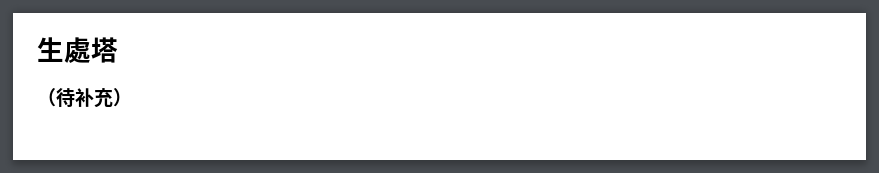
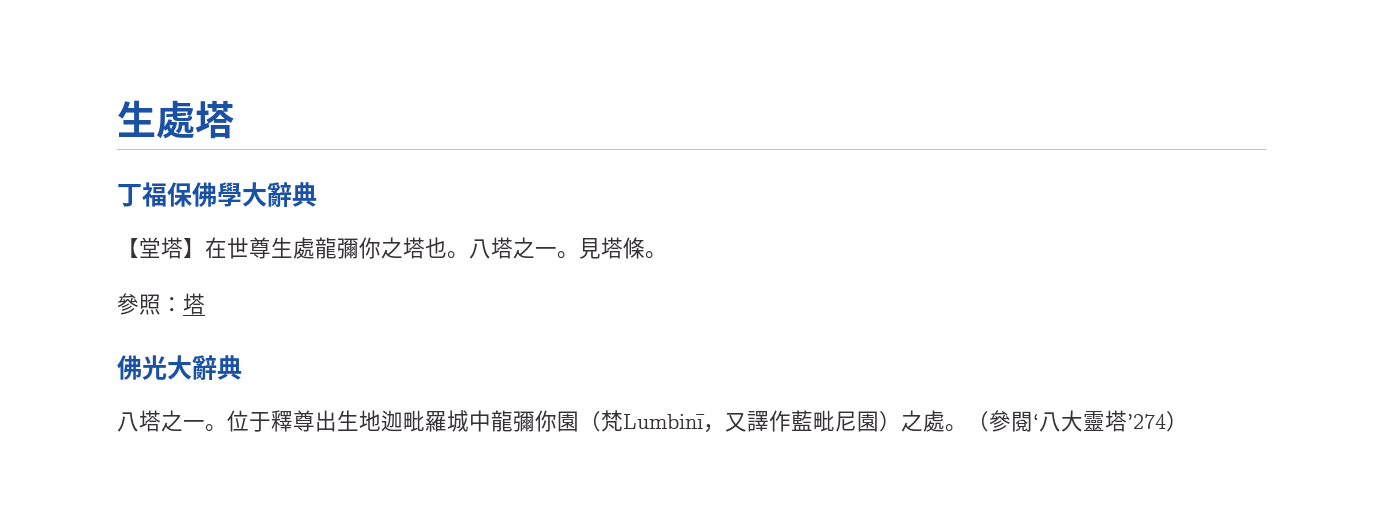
- （待补充）
+ 丁福保佛學大辭典
+ 【堂塔】在世尊生處龍彌你之塔也。八塔之一。見塔條。
+ 參照：塔
+ 佛光大辭典
+ 八塔之一。位于釋尊出生地迦毗羅城中龍彌你園（梵Lumbinī，又譯作藍毗尼園）之處。（參閱‘八大靈塔’274）

